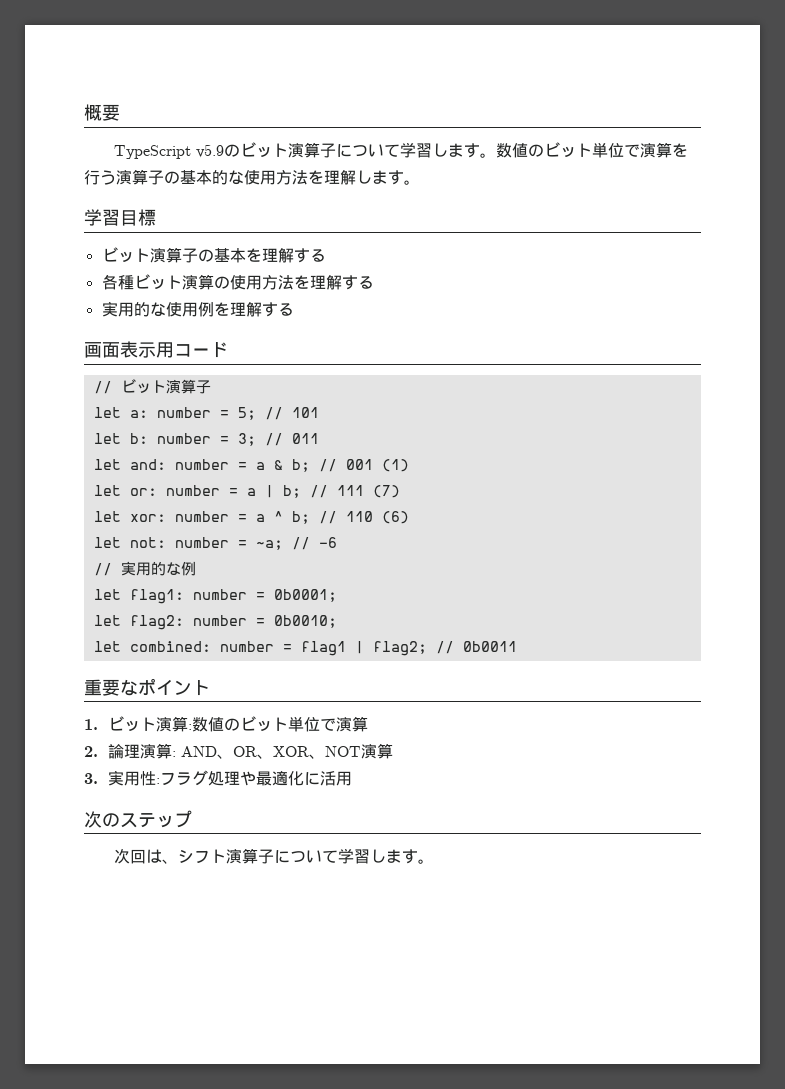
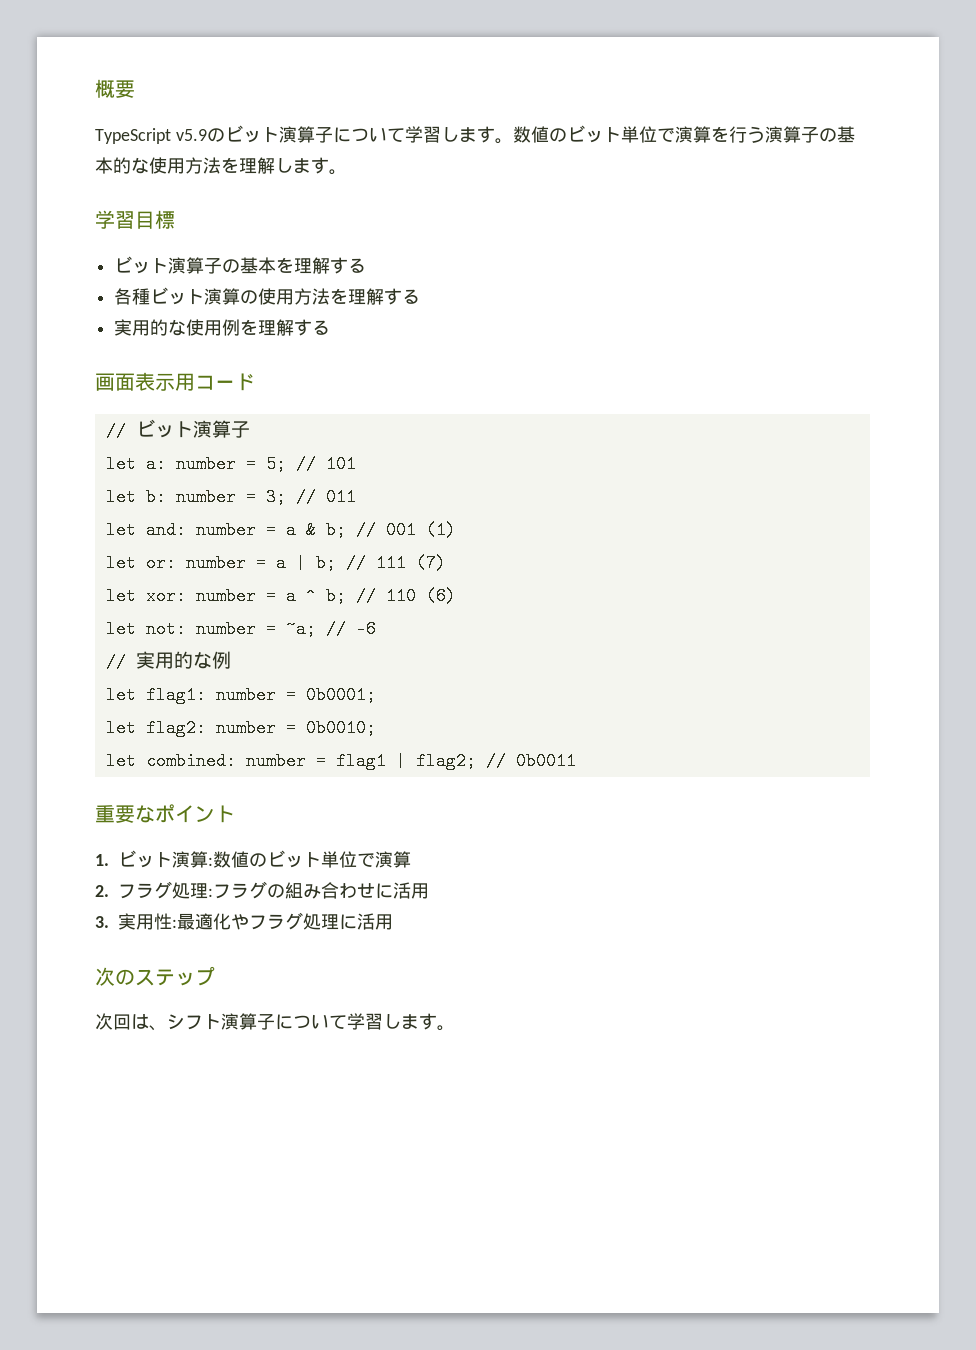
- 2.論理演算: AND、OR、XOR、NOT演算
+ 2.フラグ処理:フラグの組み合わせに活用
- 3.実用性:フラグ処理や最適化に活用
+ 3.実用性:最適化やフラグ処理に活用

